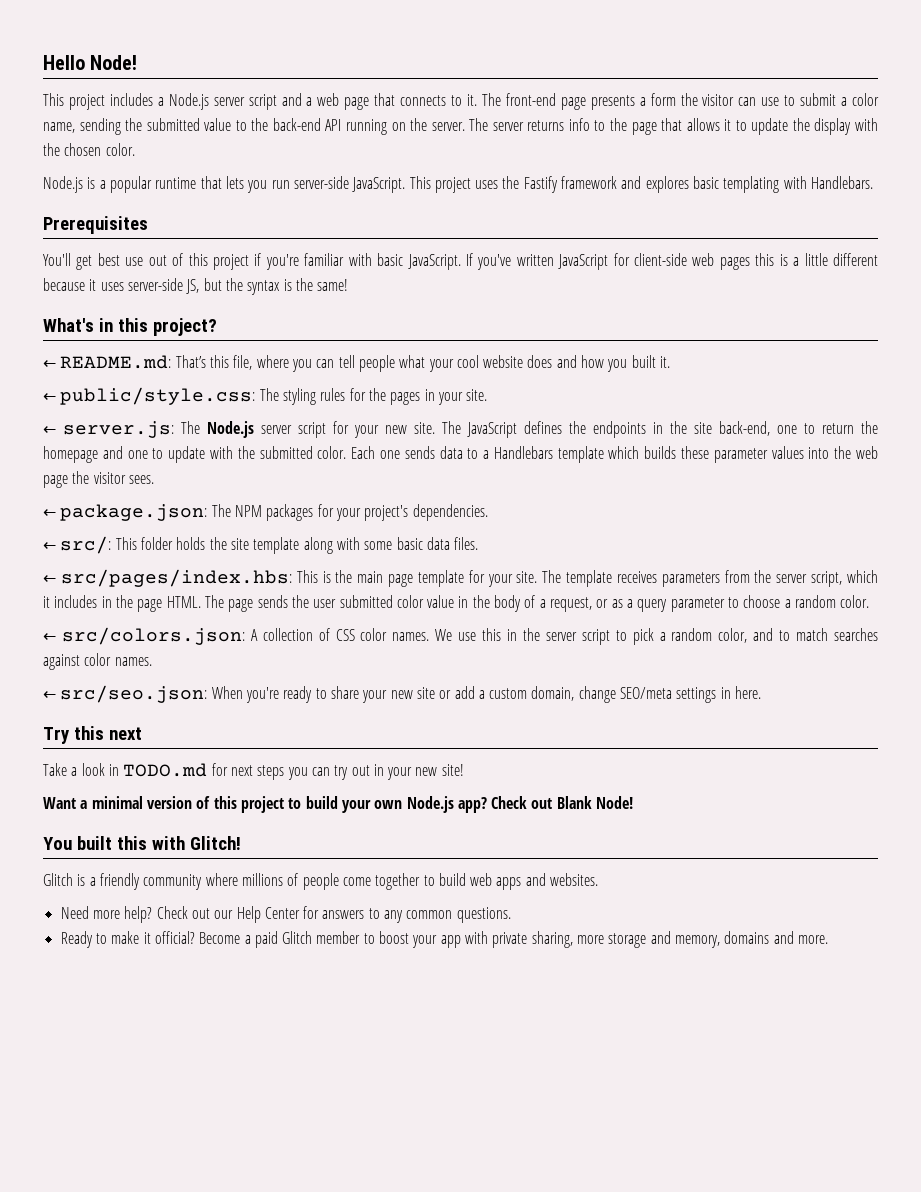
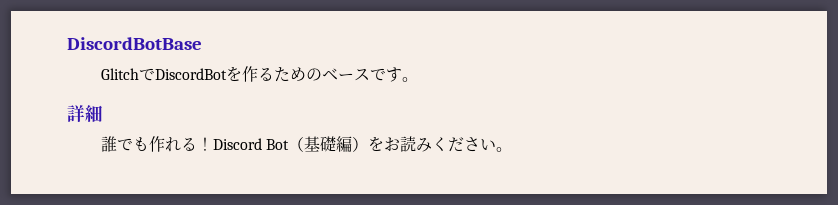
- Hello Node!
- This project includes a Node.js server script and a web page that connects to it. The front-end page presents a form the visitor can use to submit a color name, sending the submitted value to the back-end API running on the server. The server returns info to the page that allows it to update the display with the chosen color.
- Node.js is a popular runtime that lets you run server-side JavaScript. This project uses the Fastify framework and explores basic templating with Handlebars.
- Prerequisites
- You'll get best use out of this project if you're familiar with basic JavaScript. If you've written JavaScript for client-side web pages this is a little different because it uses server-side JS, but the syntax is the same!
- What's in this project?
- ← README.md: That’s this file, where you can tell people what your cool website does and how you built it.
- ← public/style.css: The styling rules for the pages in your site.
- ← server.js: The Node.js server script for your new site. The JavaScript defines the endpoints in the site back-end, one to return the homepage and one to update with the submitted color. Each one sends data to a Handlebars template which builds these parameter values into the web page the visitor sees.
- ← package.json: The NPM packages for your project's dependencies.
- ← src/: This folder holds the site template along with some basic data files.
- ← src/pages/index.hbs: This is the main page template for your site. The template receives parameters from the server script, which it includes in the page HTML. The page sends the user submitted color value in the body of a request, or as a query parameter to choose a random color.
- ← src/colors.json: A collection of CSS color names. We use this in the server script to pick a random color, and to match searches against color names.
- ← src/seo.json: When you're ready to share your new site or add a custom domain, change SEO/meta settings in here.
- Try this next
- Take a look in TODO.md for next steps you can try out in your new site!
- Want a minimal version of this project to build your own Node.js app? Check out Blank Node!
- You built this with Glitch!
- Glitch is a friendly community where millions of people come together to build web apps and websites.
- Need more help? Check out our Help Center for answers to any common questions.
- Ready to make it official? Become a paid Glitch member to boost your app with private sharing, more storage and memory, domains and more.
+ DiscordBotBase
+ GlitchでDiscordBotを作るためのベースです。
+ 詳細
+ 誰でも作れる！Discord Bot（基礎編）をお読みください。

